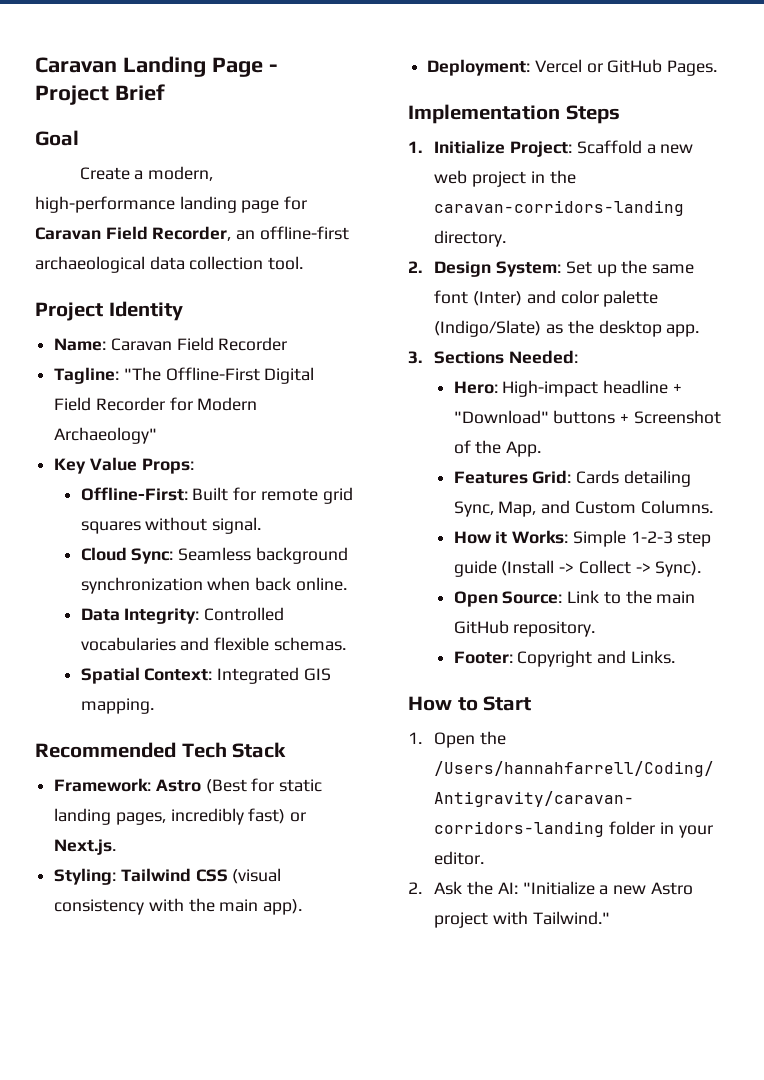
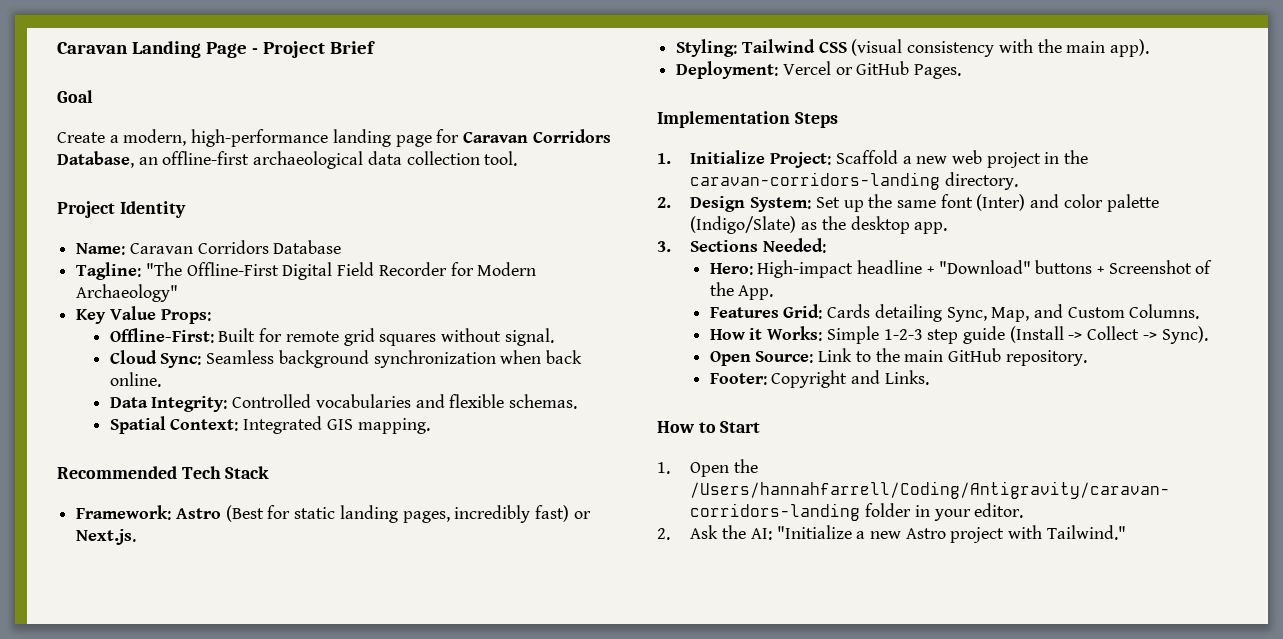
- Create a modern, high-performance landing page for Caravan Field Recorder, an offline-first archaeological data collection tool.
+ Create a modern, high-performance landing page for Caravan Corridors Database, an offline-first archaeological data collection tool.
- Name: Caravan Field Recorder
+ Name: Caravan Corridors Database

